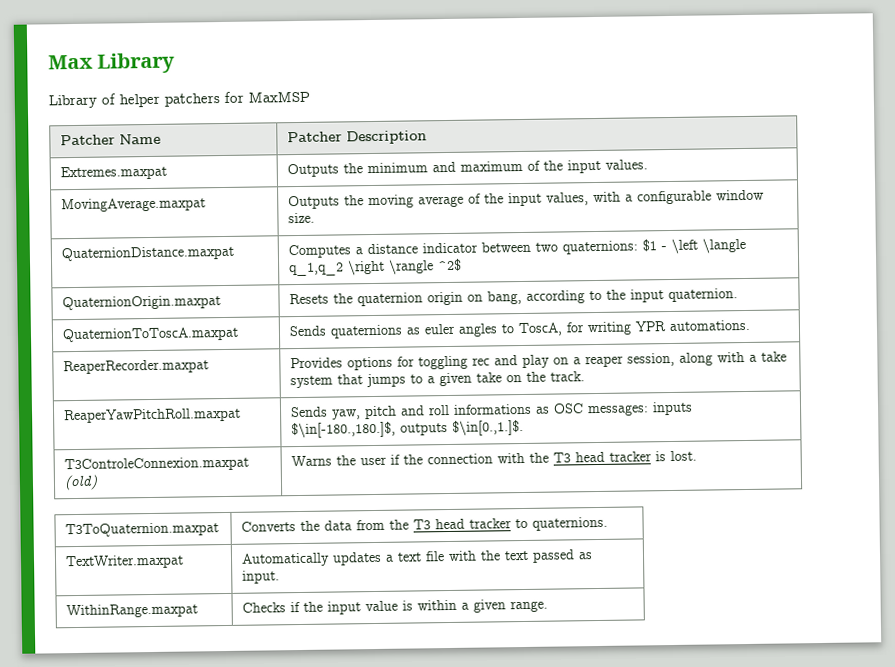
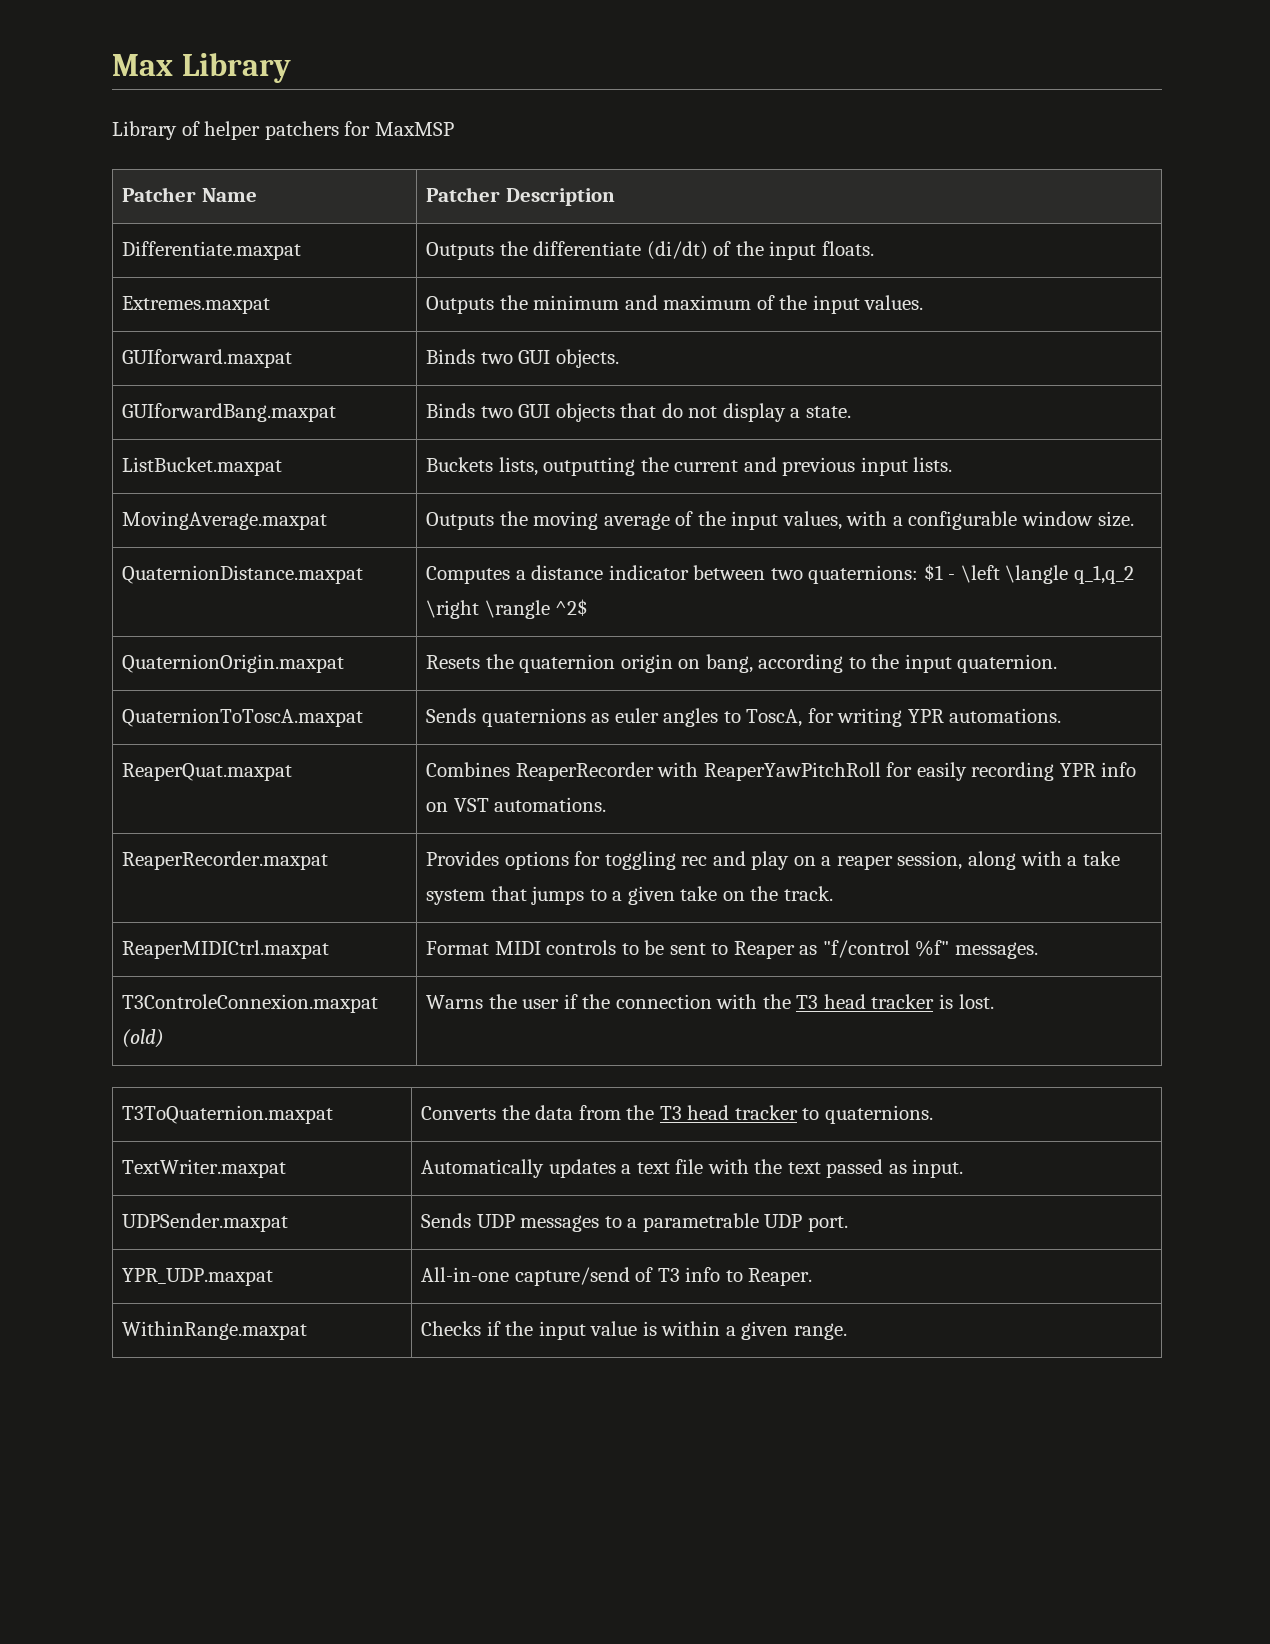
+ Differentiate.maxpat | Outputs the differentiate (di/dt) of the input floats.
+ GUIforward.maxpat | Binds two GUI objects.
+ GUIforwardBang.maxpat | Binds two GUI objects that do not display a state.
+ ListBucket.maxpat | Buckets lists, outputting the current and previous input lists.
+ ReaperQuat.maxpat | Combines ReaperRecorder with ReaperYawPitchRoll for easily recording YPR info on VST automations.
- ReaperYawPitchRoll.maxpat | Sends yaw, pitch and roll informations as OSC messages: inputs $\in[-180.,180.]$, outputs $\in[0.,1.]$.
+ ReaperMIDICtrl.maxpat | Format MIDI controls to be sent to Reaper as "f/control %f" messages.
+ UDPSender.maxpat | Sends UDP messages to a parametrable UDP port.
+ YPR_UDP.maxpat | All-in-one capture/send of T3 info to Reaper.

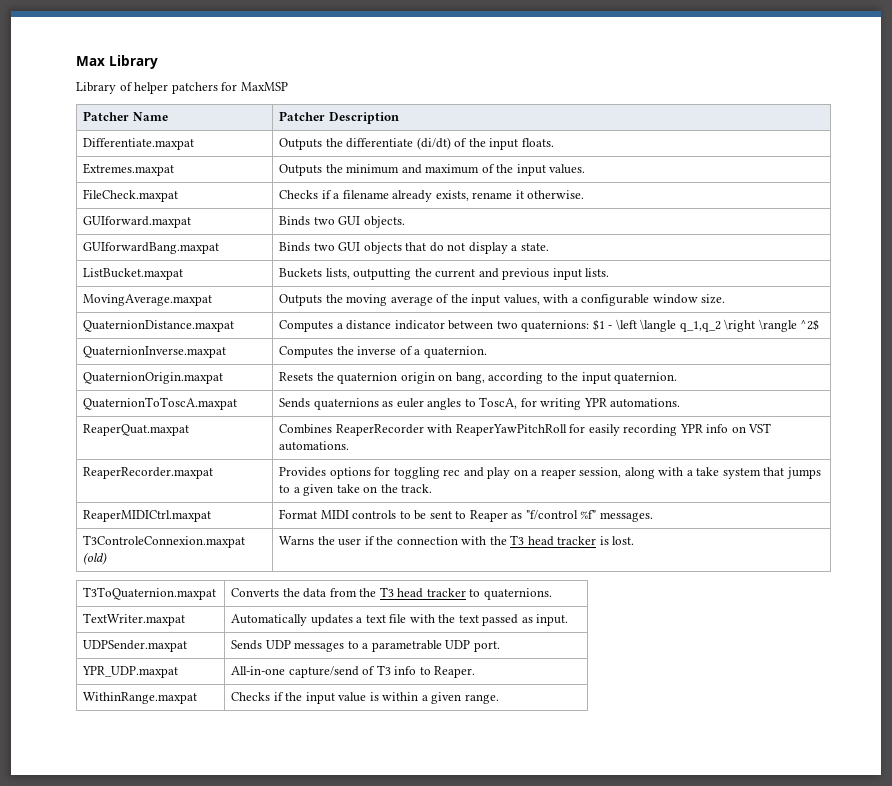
+ FileCheck.maxpat | Checks if a filename already exists, rename it otherwise.
+ QuaternionInverse.maxpat | Computes the inverse of a quaternion.

